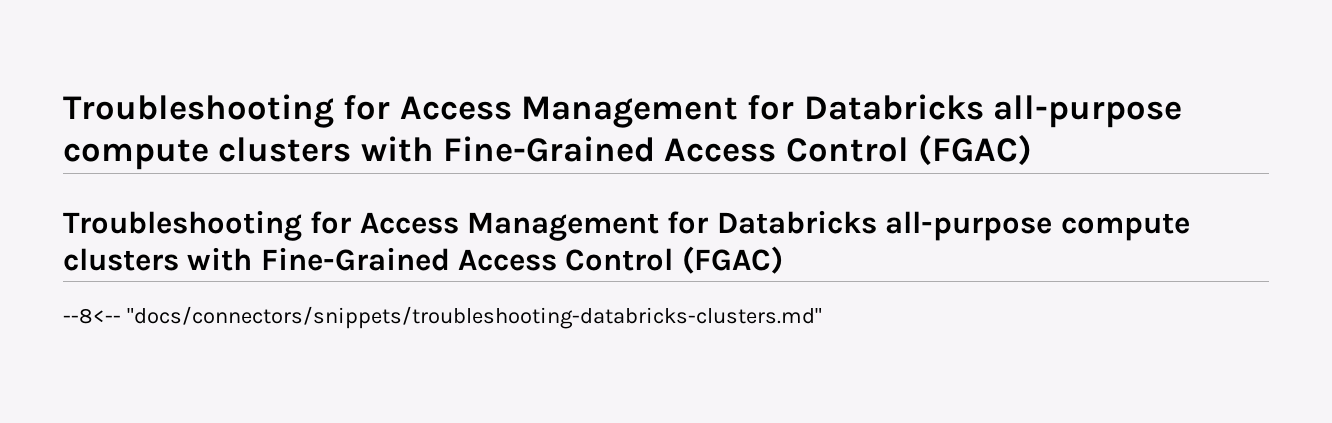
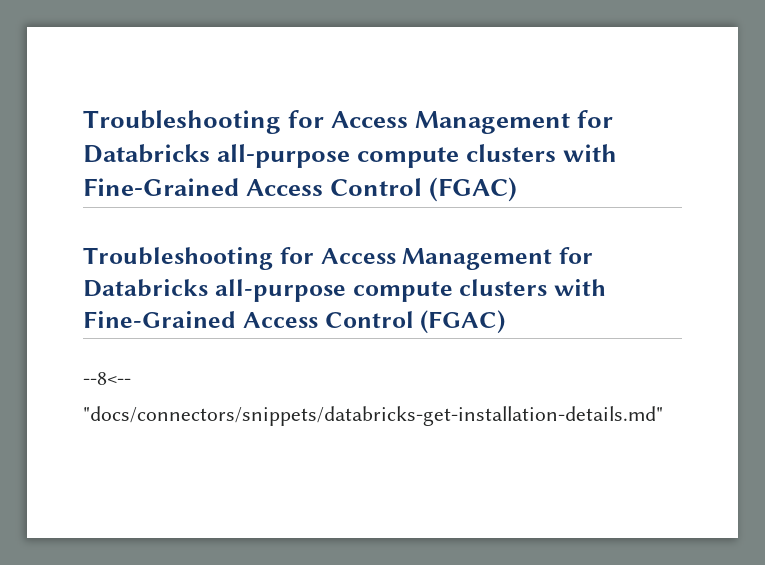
- --8<-- "docs/connectors/snippets/troubleshooting-databricks-clusters.md"
+ --8<-- "docs/connectors/snippets/databricks-get-installation-details.md"

